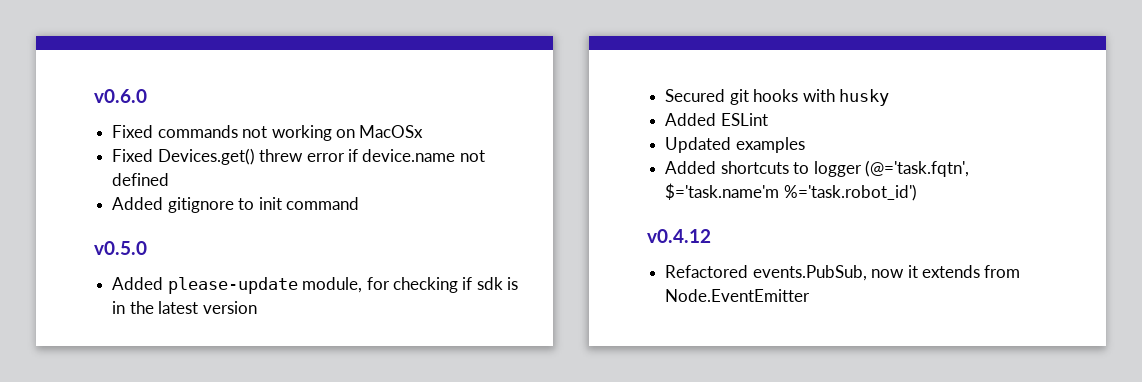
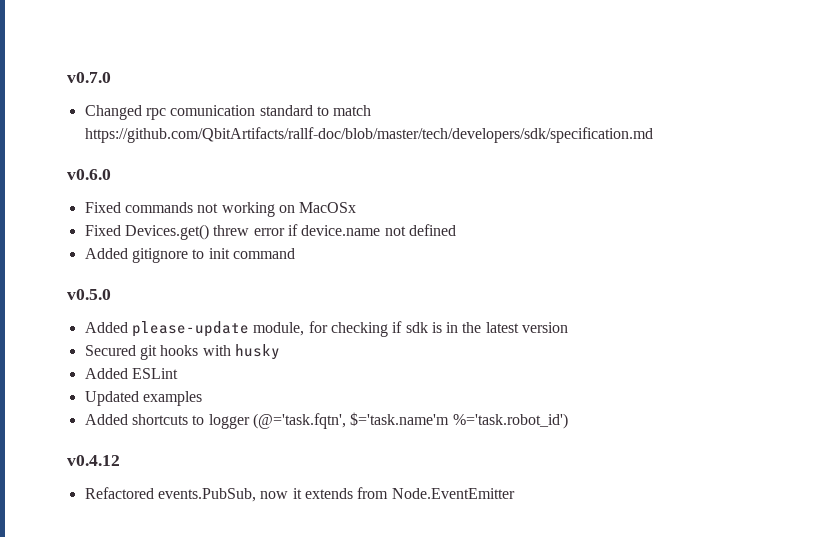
+ v0.7.0
+ Changed rpc comunication standard to match https://github.com/QbitArtifacts/rallf-doc/blob/master/tech/developers/sdk/specification.md

